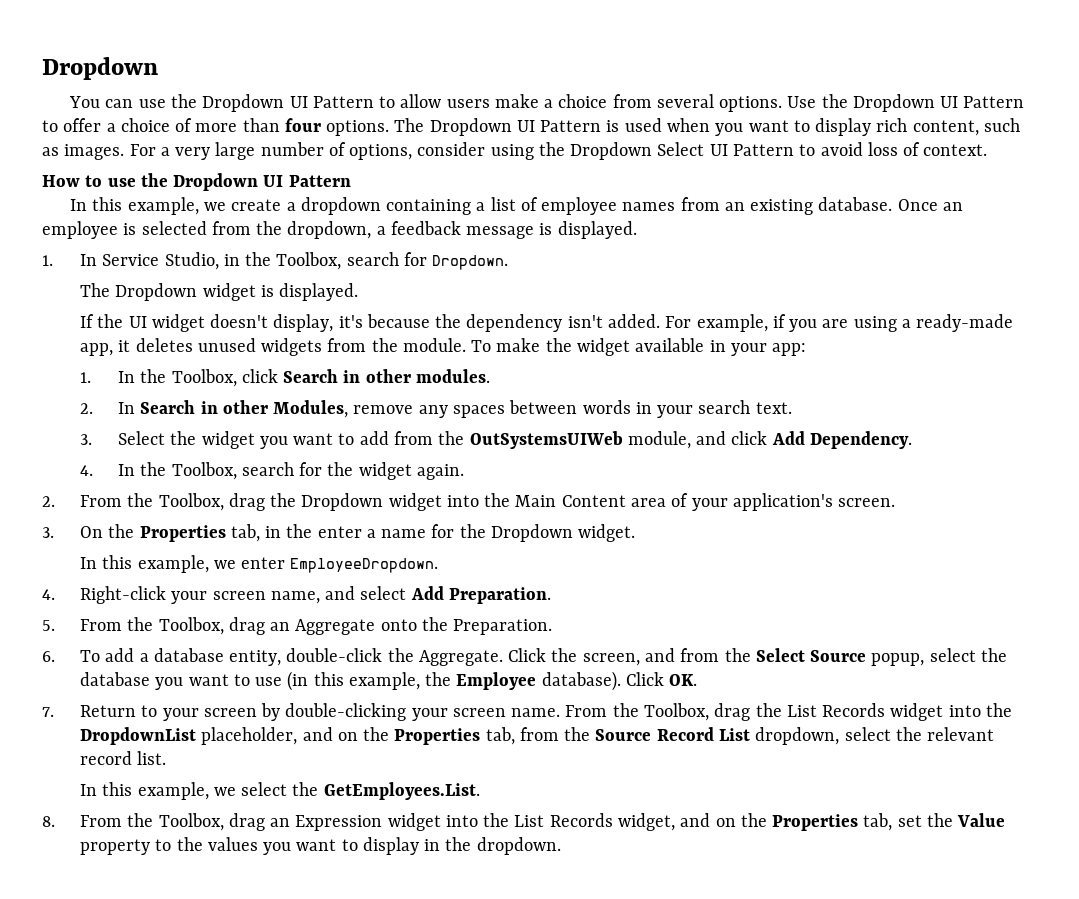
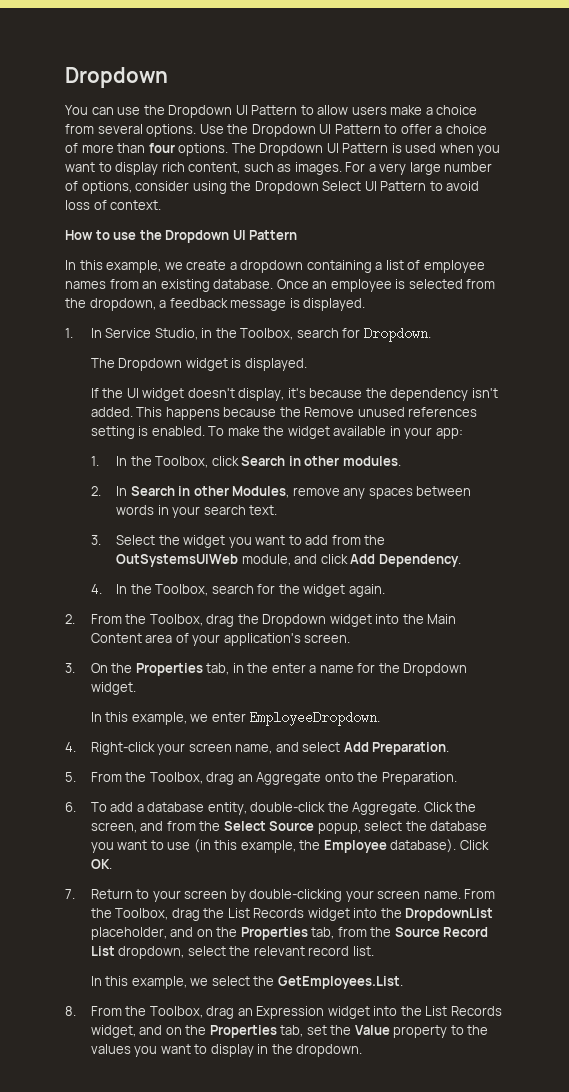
- For example, if you are using a ready-made app, it deletes unused widgets from the module.
+ This happens because the Remove unused references setting is enabled.

